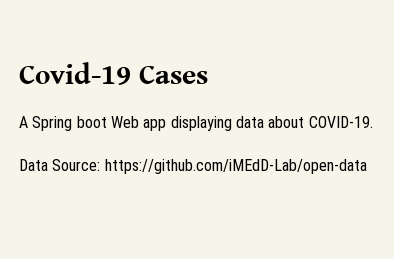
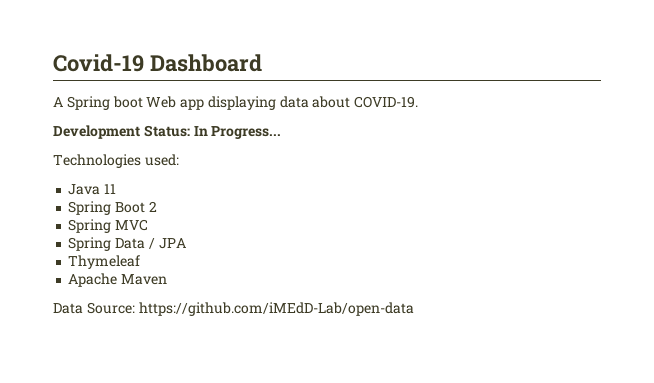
- Covid-19 Cases
+ Covid-19 Dashboard
+ Development Status: In Progress...
+ Technologies used:
+ Java 11
+ Spring Boot 2
+ Spring MVC
+ Spring Data / JPA
+ Thymeleaf
+ Apache Maven

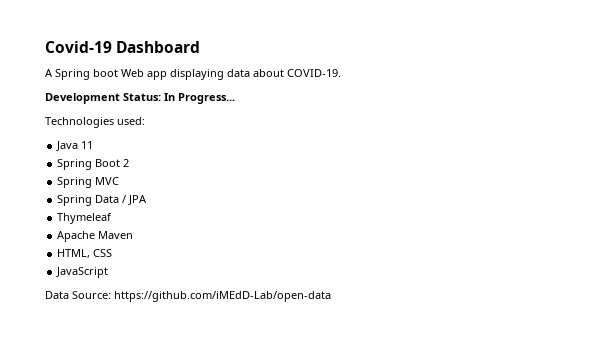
+ HTML, CSS
+ JavaScript

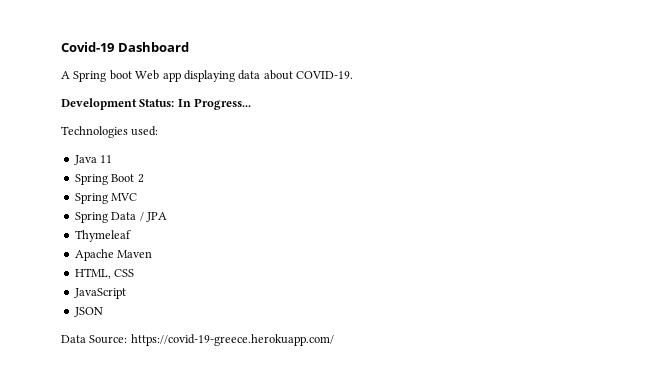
+ JSON
- Data Source: https://github.com/iMEdD-Lab/open-data
+ Data Source: https://covid-19-greece.herokuapp.com/

